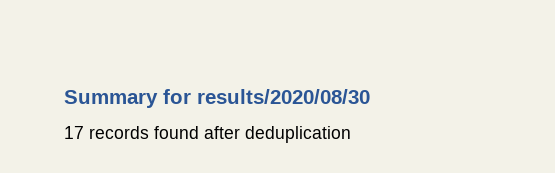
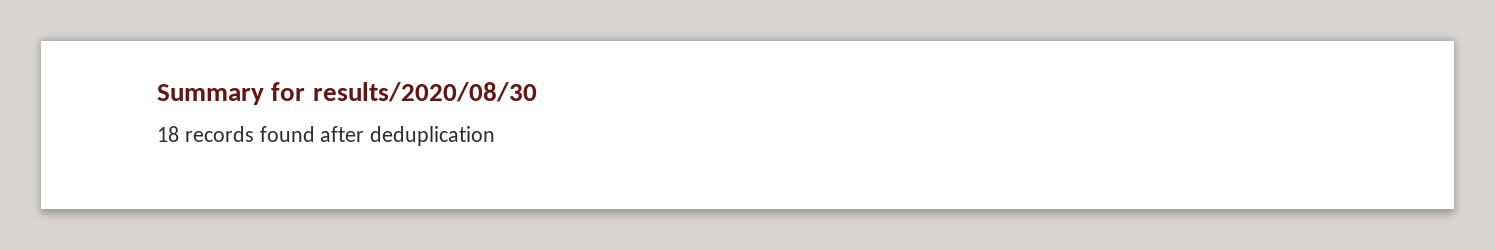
- 17 records found after deduplication
+ 18 records found after deduplication

